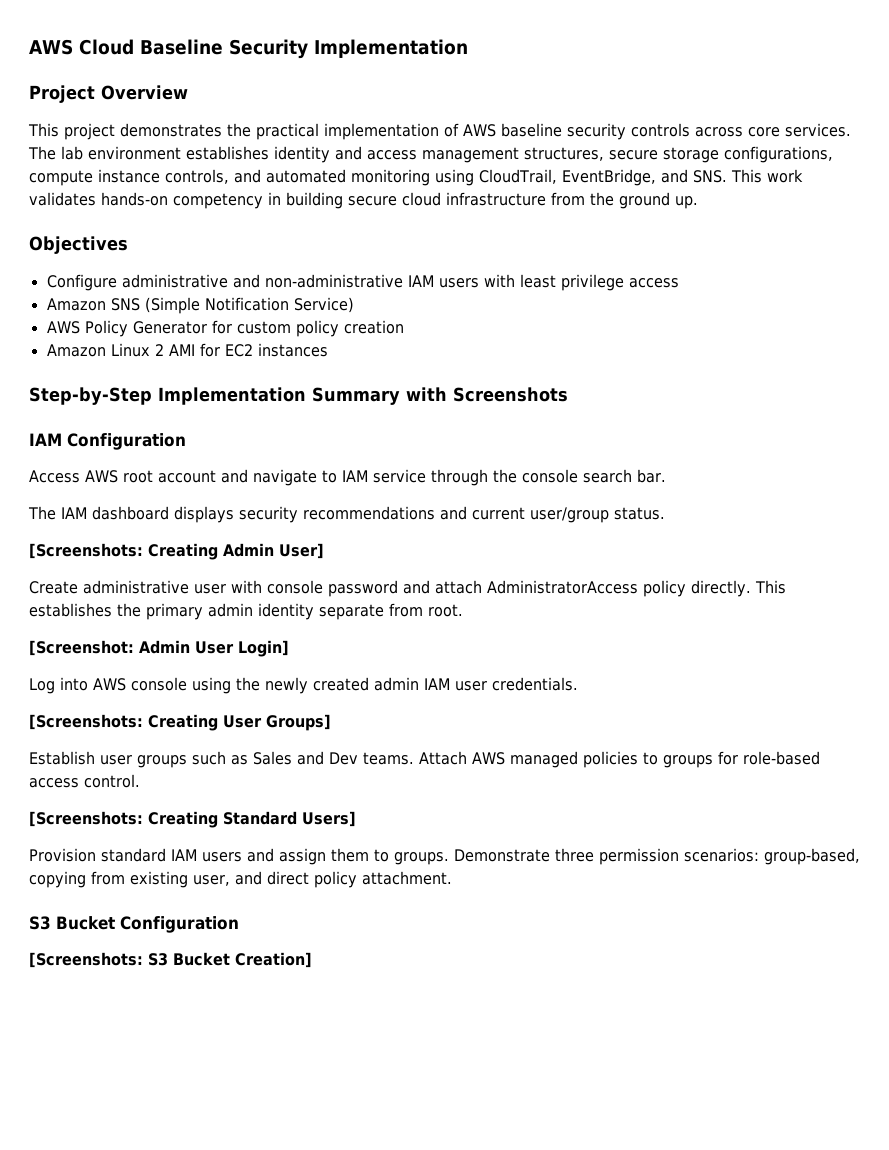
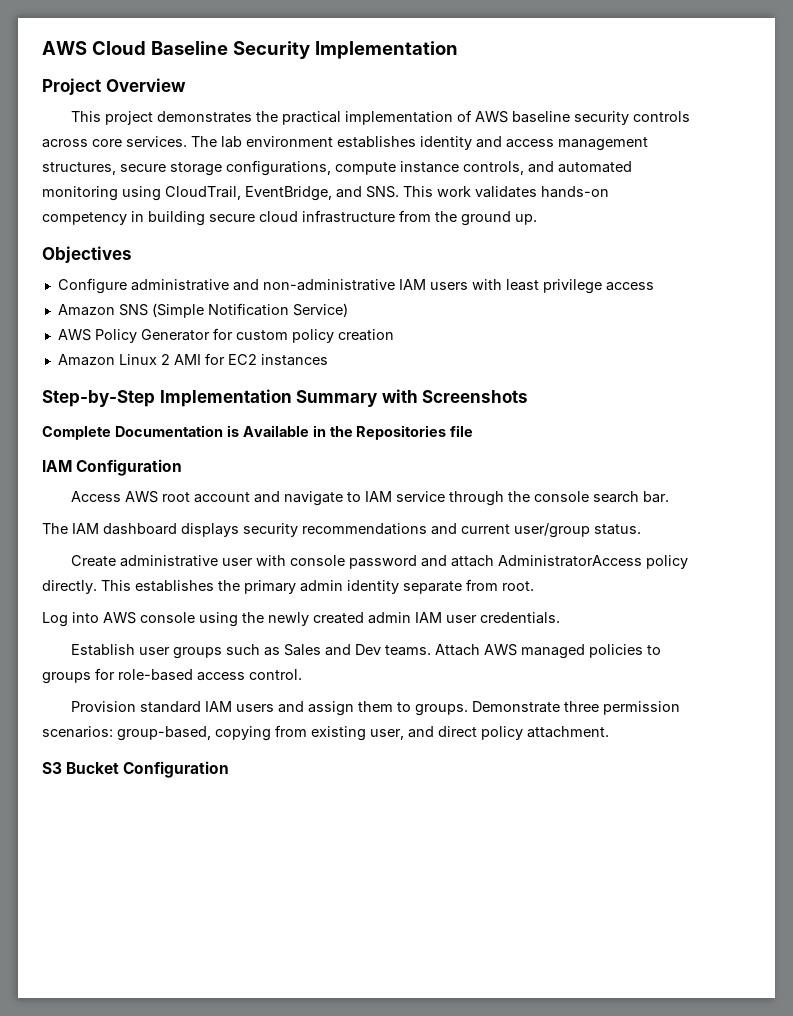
+ Complete Documentation is Available in the Repositories file
- [Screenshots: Creating Admin User]
- [Screenshot: Admin User Login]
- [Screenshots: Creating User Groups]
- [Screenshots: Creating Standard Users]
- [Screenshots: S3 Bucket Creation]

